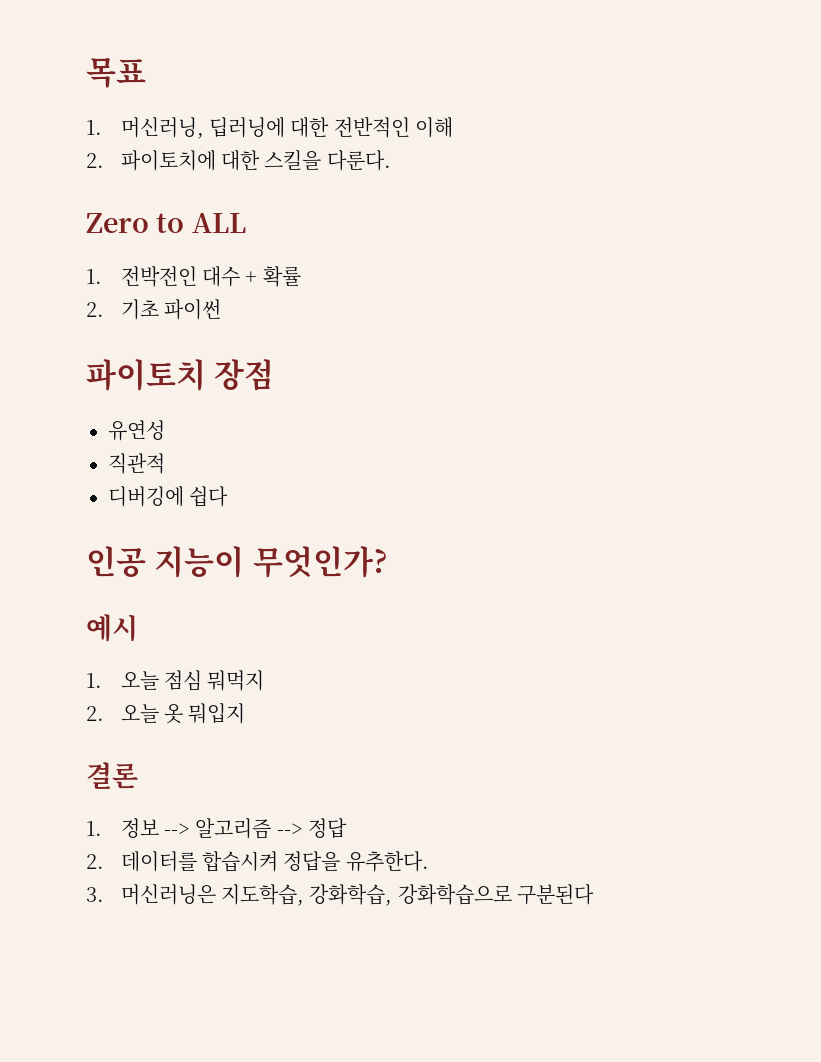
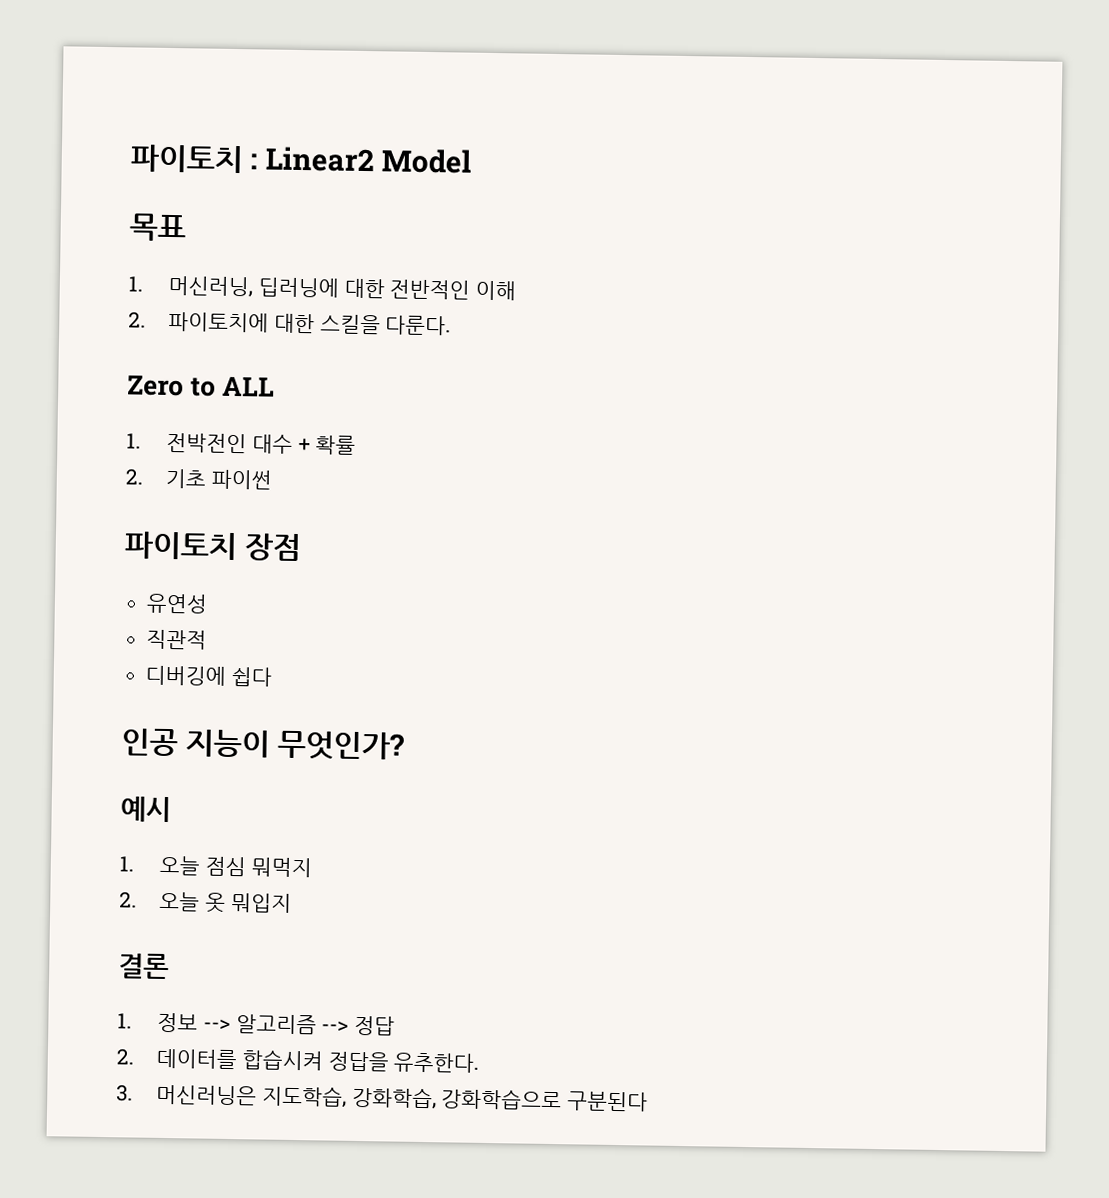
+ 파이토치 : Linear2 Model

